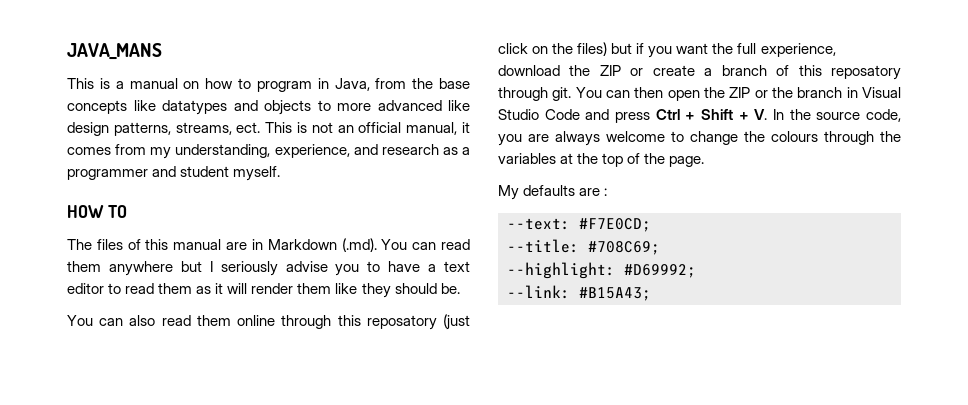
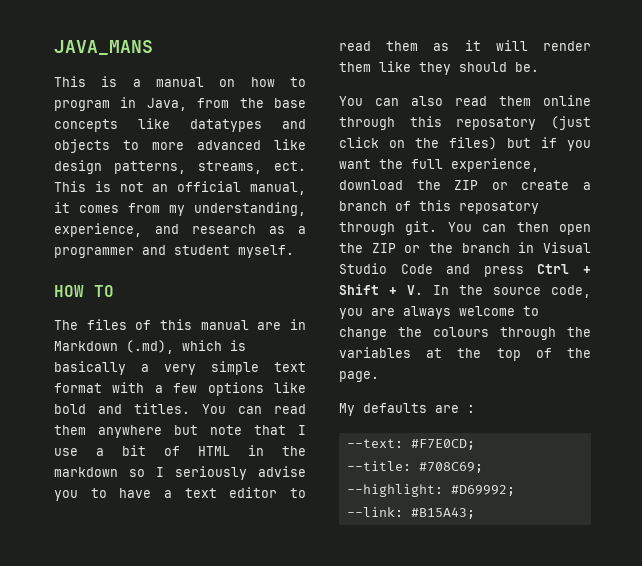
- The files of this manual are in Markdown (.md). You can read them anywhere but I seriously advise you to have a text editor to read them as it will render them like they should be.
+ The files of this manual are in Markdown (.md), which is basically a very simple text format with a few options like bold and titles. You can read them anywhere but note that I use a bit of HTML in the markdown so I seriously advise you to have a text editor to read them as it will render them like they should be.

